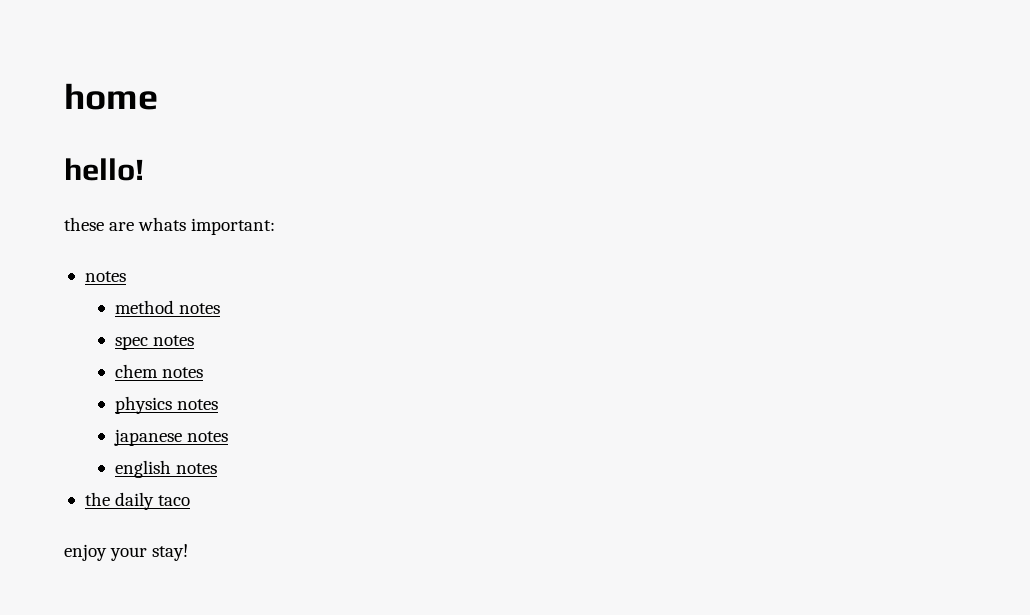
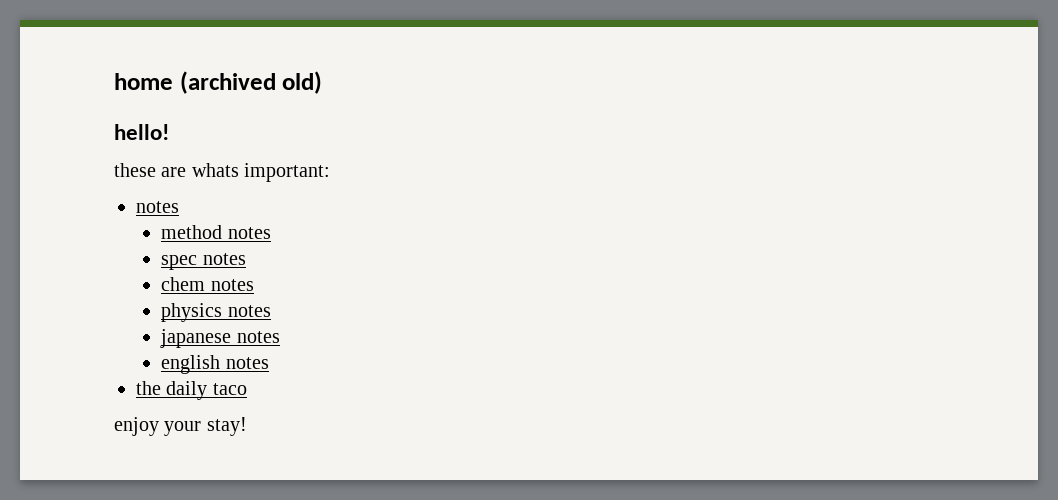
- home
+ home (archived old)

